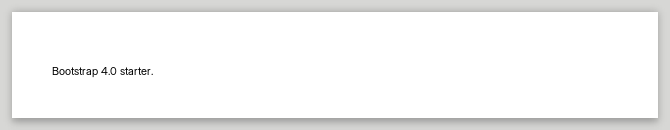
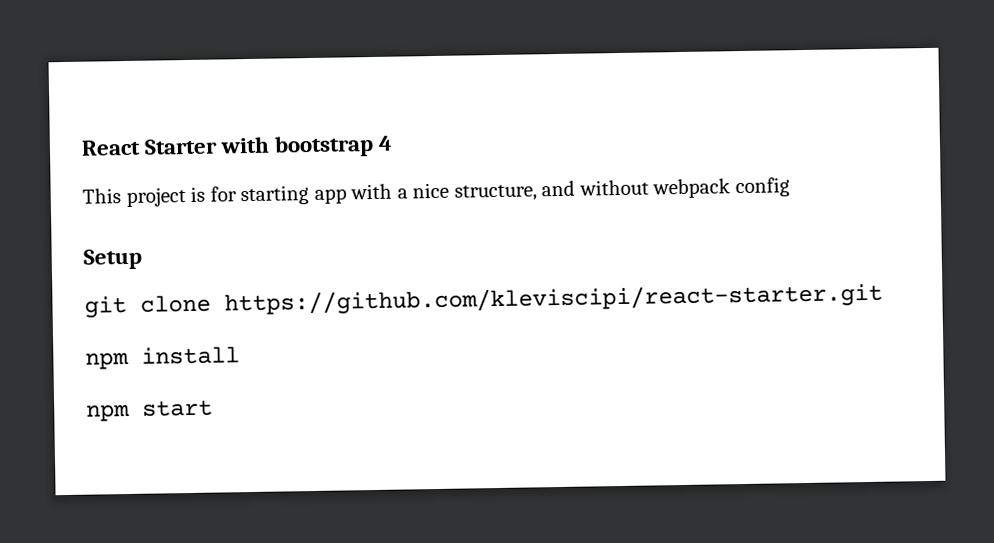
- Bootstrap 4.0 starter.
+ React Starter with bootstrap 4
+ This project is for starting app with a nice structure, and without webpack config
+ Setup
+ git clone https://github.com/kleviscipi/react-starter.git
+ npm install
+ npm start

